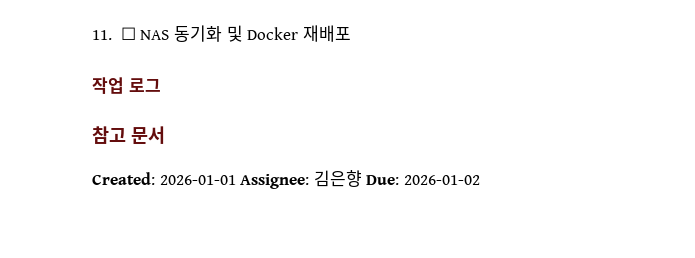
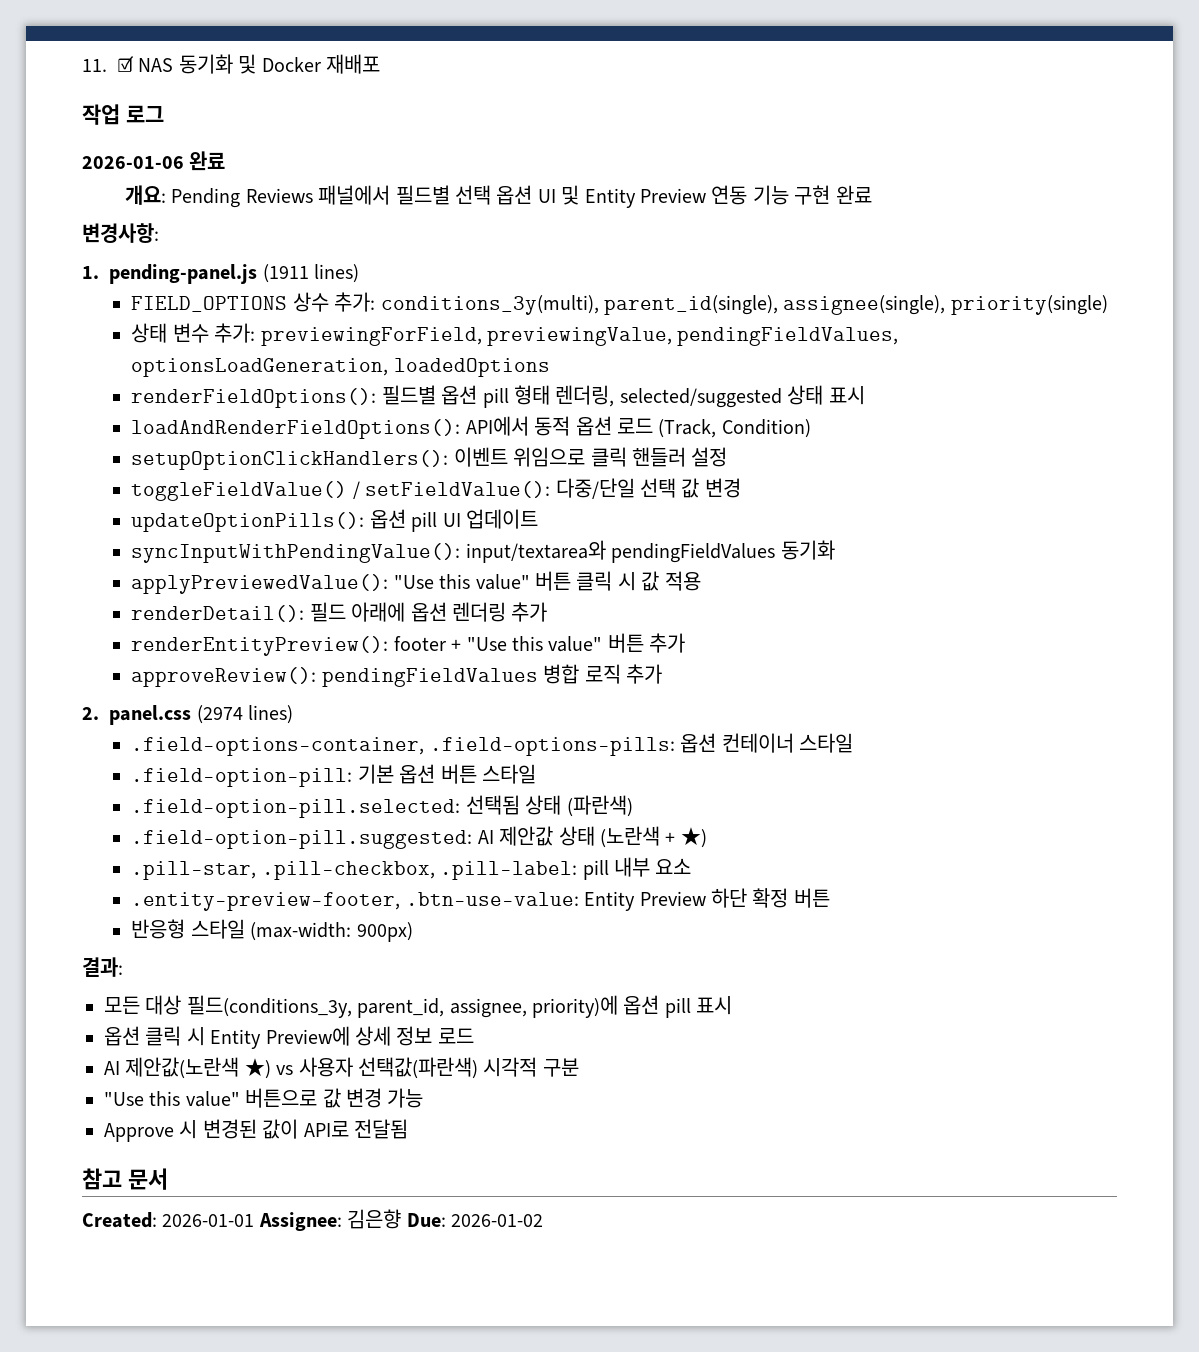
- 11. ☐ NAS 동기화 및 Docker 재배포
+ 11. ☑ NAS 동기화 및 Docker 재배포
+ 2026-01-06 완료
+ 개요: Pending Reviews 패널에서 필드별 선택 옵션 UI 및 Entity Preview 연동 기능 구현 완료
+ 변경사항:
+ 1. pending-panel.js (1911 lines)
+ FIELD_OPTIONS 상수 추가: conditions_3y(multi), parent_id(single), assignee(single), priority(single)
+ 상태 변수 추가: previewingForField, previewingValue, pendingFieldValues, optionsLoadGeneration, loadedOptions
+ renderFieldOptions(): 필드별 옵션 pill 형태 렌더링, selected/suggested 상태 표시
+ loadAndRenderFieldOptions(): API에서 동적 옵션 로드 (Track, Condition)
+ setupOptionClickHandlers(): 이벤트 위임으로 클릭 핸들러 설정
+ toggleFieldValue() / setFieldValue(): 다중/단일 선택 값 변경
+ updateOptionPills(): 옵션 pill UI 업데이트
+ syncInputWithPendingValue(): input/textarea와 pendingFieldValues 동기화
+ applyPreviewedValue(): "Use this value" 버튼 클릭 시 값 적용
+ renderDetail(): 필드 아래에 옵션 렌더링 추가
+ renderEntityPreview(): footer + "Use this value" 버튼 추가
+ approveReview(): pendingFieldValues 병합 로직 추가
+ 2. panel.css (2974 lines)
+ .field-options-container, .field-options-pills: 옵션 컨테이너 스타일
+ .field-option-pill: 기본 옵션 버튼 스타일
+ .field-option-pill.selected: 선택됨 상태 (파란색)
+ .field-option-pill.suggested: AI 제안값 상태 (노란색 + ★)
+ .pill-star, .pill-checkbox, .pill-label: pill 내부 요소
+ .entity-preview-footer, .btn-use-value: Entity Preview 하단 확정 버튼
+ 반응형 스타일 (max-width: 900px)
+ 결과:
+ 모든 대상 필드(conditions_3y, parent_id, assignee, priority)에 옵션 pill 표시
+ 옵션 클릭 시 Entity Preview에 상세 정보 로드
+ AI 제안값(노란색 ★) vs 사용자 선택값(파란색) 시각적 구분
+ "Use this value" 버튼으로 값 변경 가능
+ Approve 시 변경된 값이 API로 전달됨

